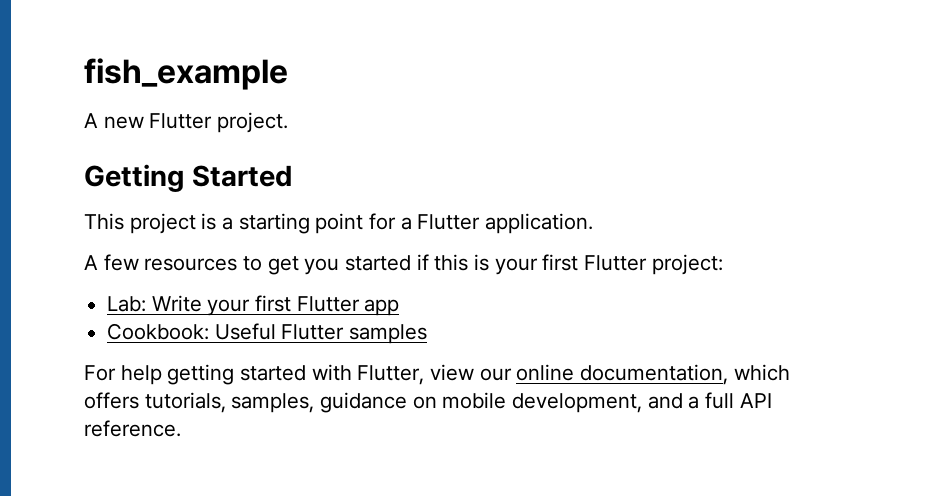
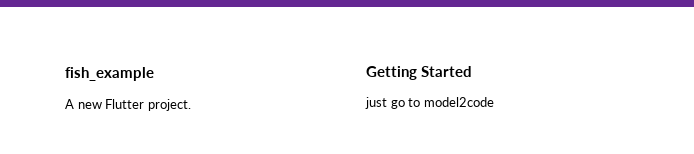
- This project is a starting point for a Flutter application.
- A few resources to get you started if this is your first Flutter project:
- Lab: Write your first Flutter app
- Cookbook: Useful Flutter samples
- For help getting started with Flutter, view our online documentation, which offers tutorials, samples, guidance on mobile development, and a full API reference.
+ just go to model2code

